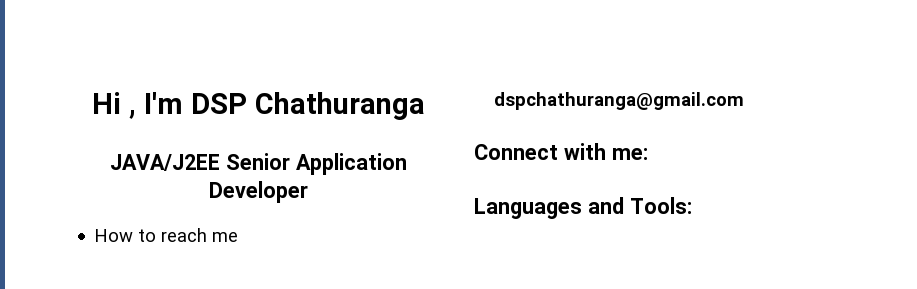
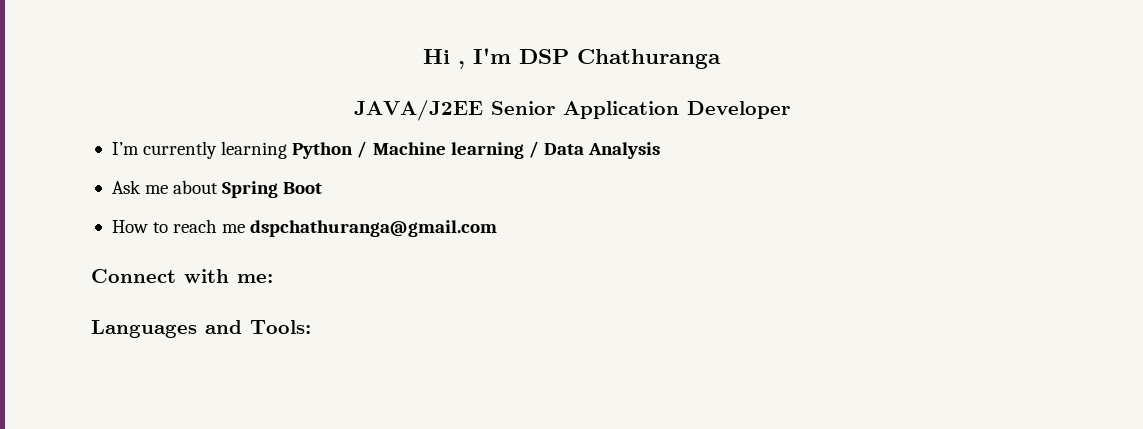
+ I’m currently learning Python / Machine learning / Data Analysis
+ Ask me about Spring Boot

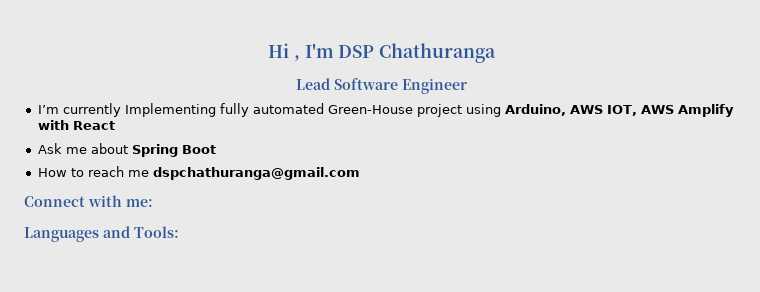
- JAVA/J2EE Senior Application Developer
- I’m currently learning Python / Machine learning / Data Analysis
+ Lead Software Engineer
+ I’m currently Implementing fully automated Green-House project using Arduino, AWS IOT, AWS Amplify with React

